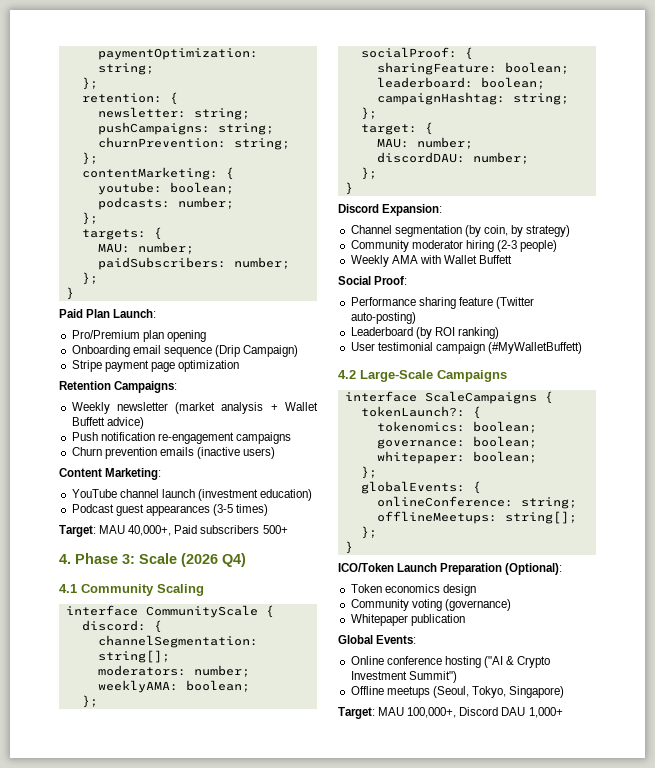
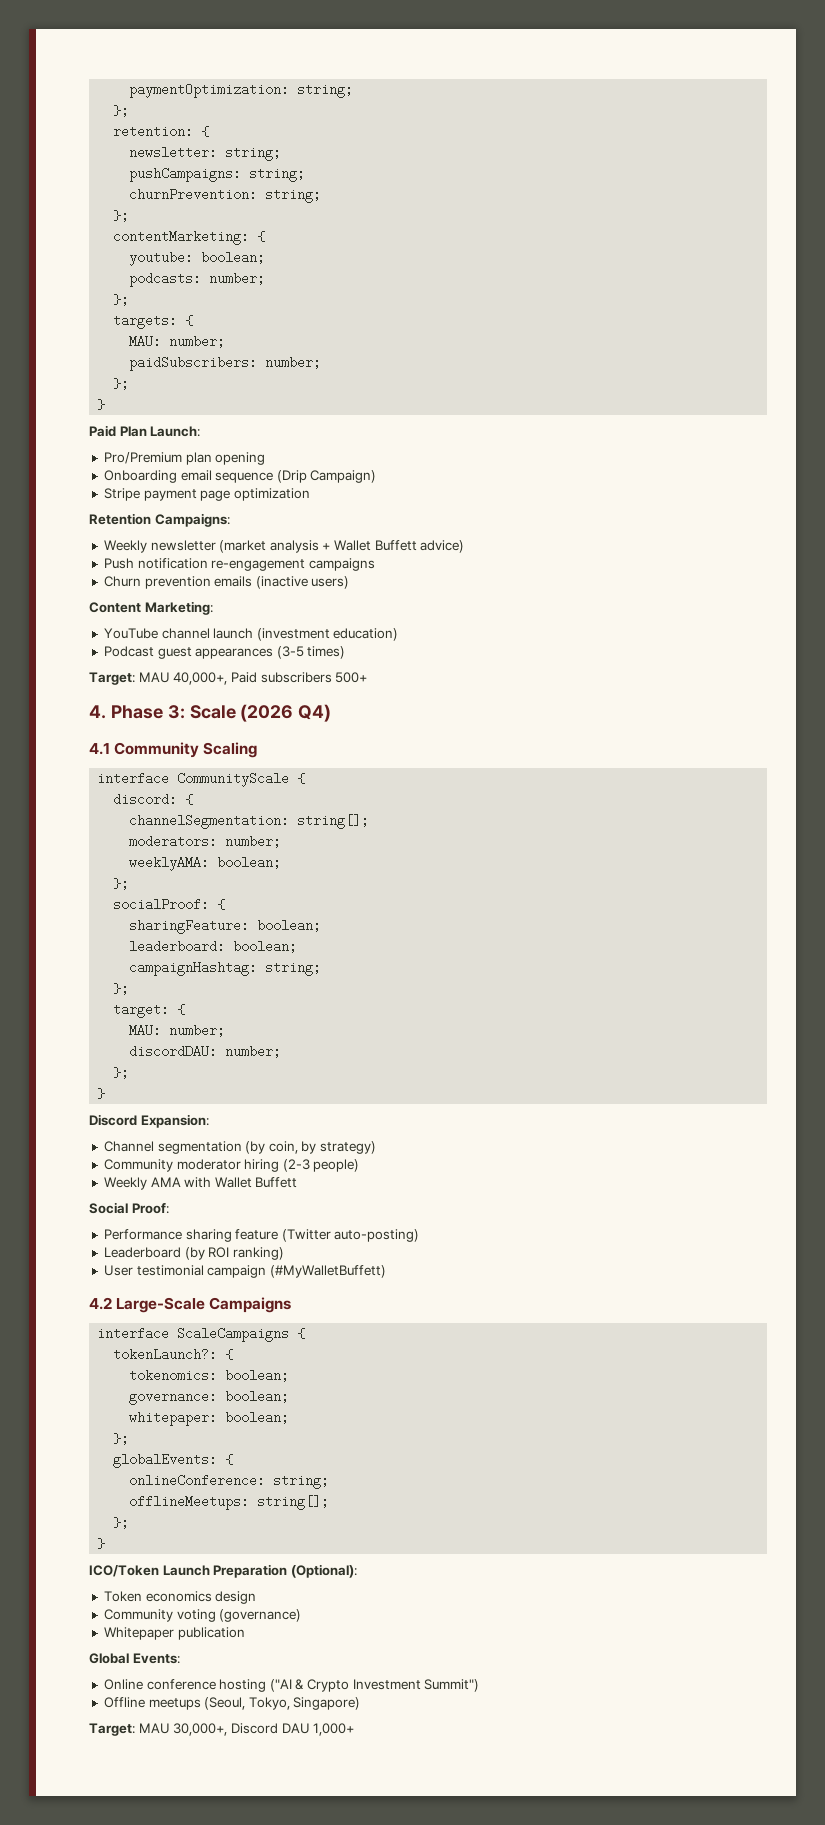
- Target: MAU 100,000+, Discord DAU 1,000+
+ Target: MAU 30,000+, Discord DAU 1,000+

